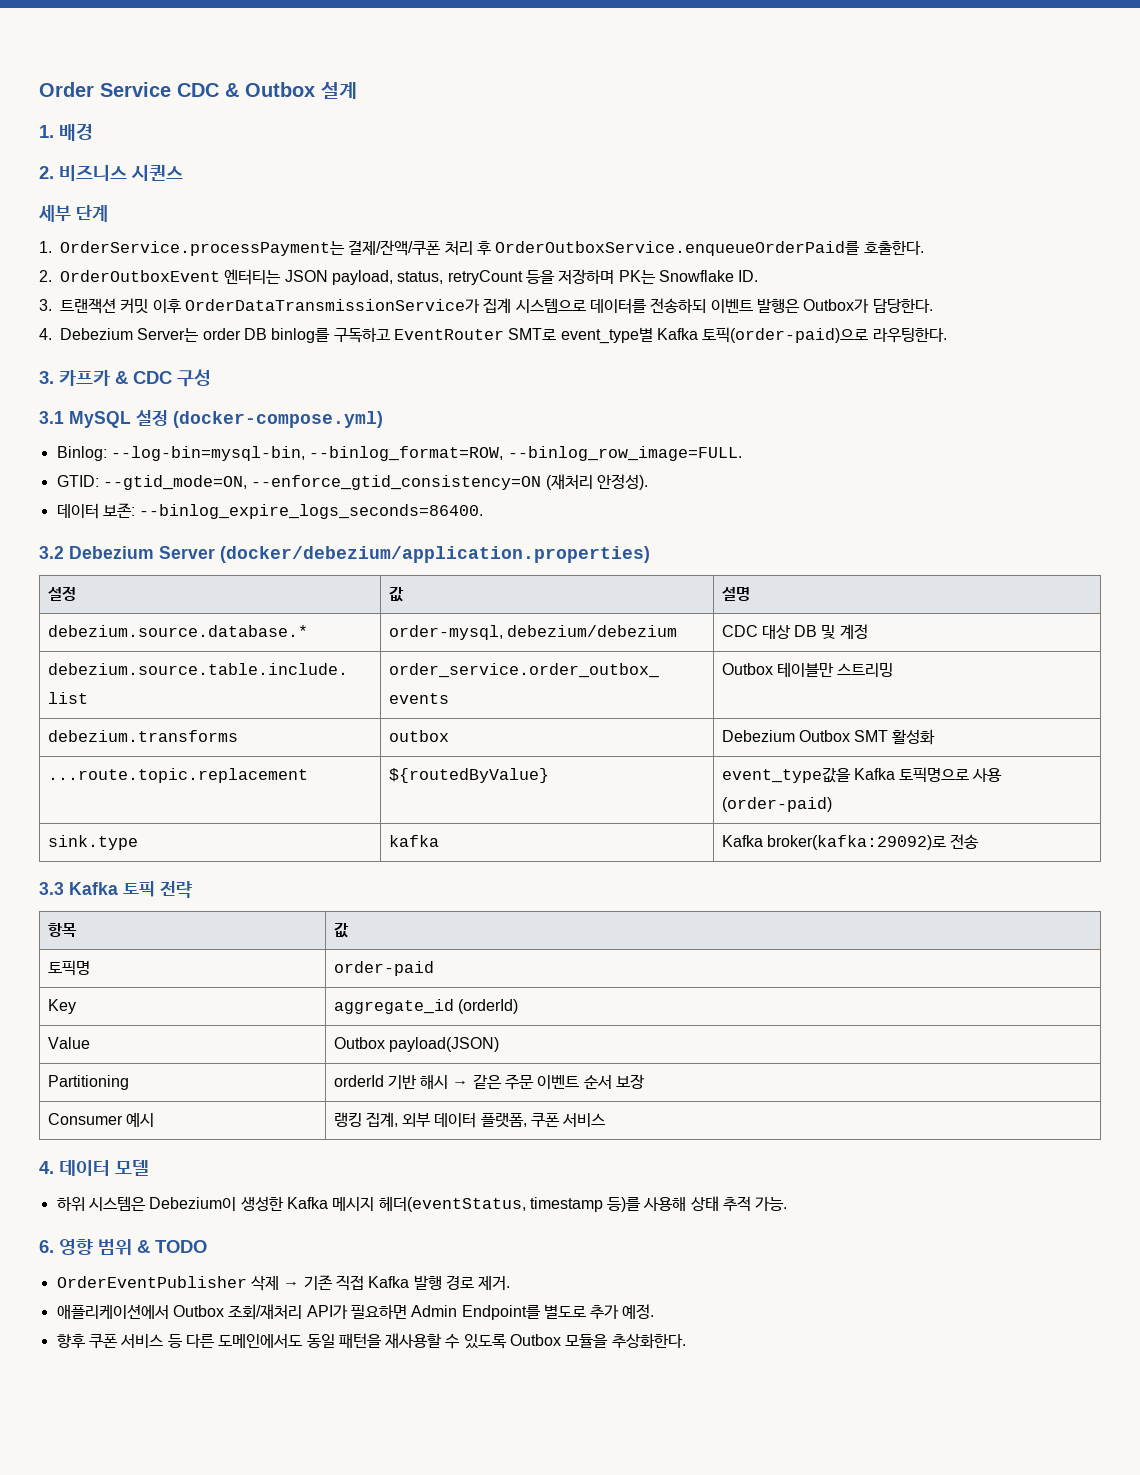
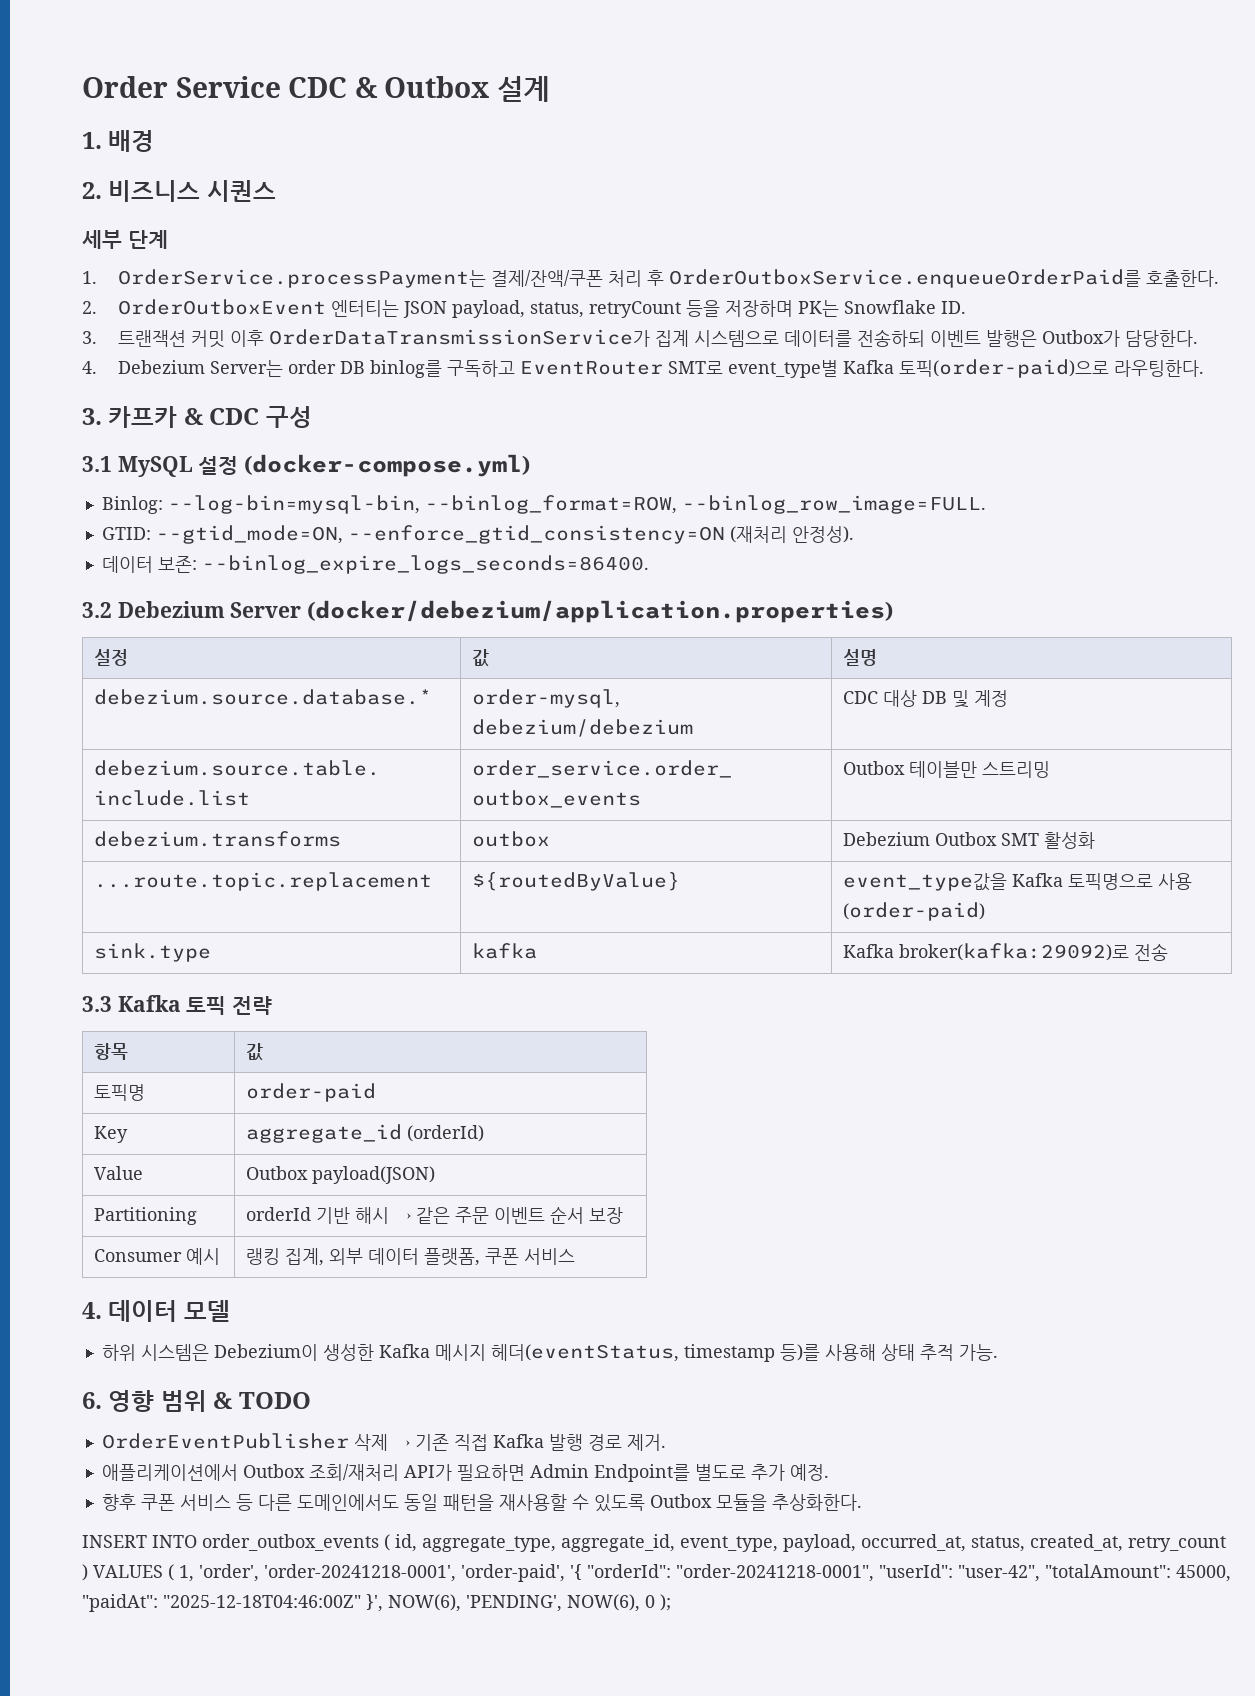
+ INSERT INTO order_outbox_events ( id, aggregate_type, aggregate_id, event_type, payload, occurred_at, status, created_at, retry_count ) VALUES ( 1, 'order', 'order-20241218-0001', 'order-paid', '{ "orderId": "order-20241218-0001", "userId": "user-42", "totalAmount": 45000, "paidAt": "2025-12-18T04:46:00Z" }', NOW(6), 'PENDING', NOW(6), 0 );

